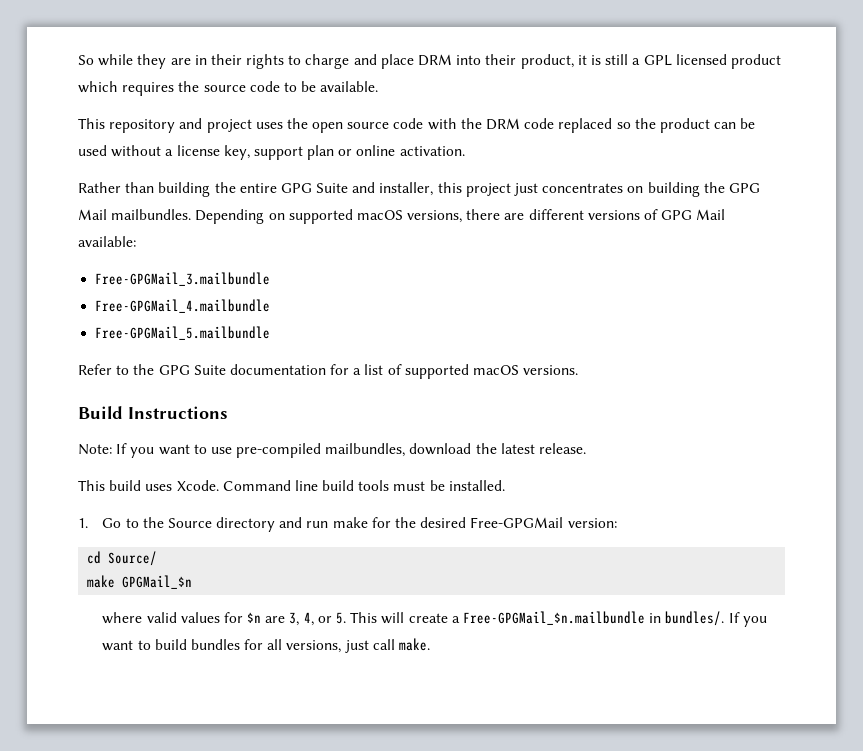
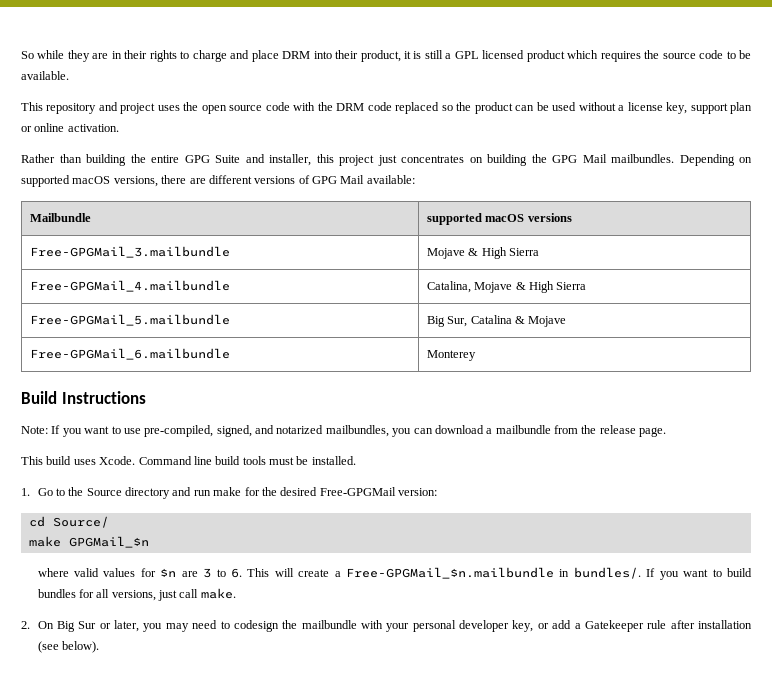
- Free-GPGMail_3.mailbundle
- Free-GPGMail_4.mailbundle
- Free-GPGMail_5.mailbundle
- Refer to the GPG Suite documentation for a list of supported macOS versions.
+ Mailbundle | supported macOS versions
+ Free-GPGMail_3.mailbundle | Mojave & High Sierra
+ Free-GPGMail_4.mailbundle | Catalina, Mojave & High Sierra
+ Free-GPGMail_5.mailbundle | Big Sur, Catalina & Mojave
+ Free-GPGMail_6.mailbundle | Monterey
- Note: If you want to use pre-compiled mailbundles, download the latest release.
+ Note: If you want to use pre-compiled, signed, and notarized mailbundles, you can download a mailbundle from the release page.
- where valid values for $n are 3, 4, or 5. This will create a Free-GPGMail_$n.mailbundle in bundles/.
+ where valid values for $n are 3 to 6. This will create a Free-GPGMail_$n.mailbundle in bundles/.
+ 2. On Big Sur or later, you may need to codesign the mailbundle with your personal developer key, or add a Gatekeeper rule after installation (see below).

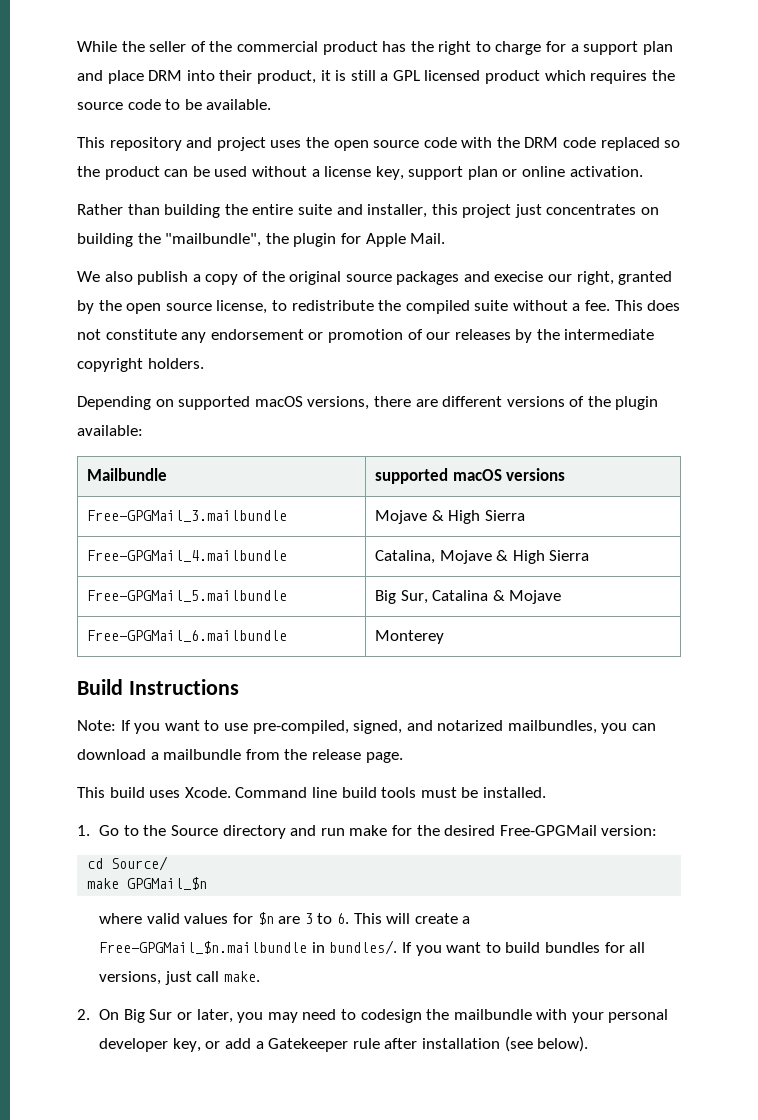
- So while they are in their rights to charge and place DRM into their product, it is still a GPL licensed product which requires the source code to be available.
+ While the seller of the commercial product has the right to charge for a support plan and place DRM into their product, it is still a GPL licensed product which requires the source code to be available.
- Rather than building the entire GPG Suite and installer, this project just concentrates on building the GPG Mail mailbundles. Depending on supported macOS versions, there are different versions of GPG Mail available:
+ Rather than building the entire suite and installer, this project just concentrates on building the "mailbundle", the plugin for Apple Mail.
+ We also publish a copy of the original source packages and execise our right, granted by the open source license, to redistribute the compiled suite without a fee. This does not constitute any endorsement or promotion of our releases by the intermediate copyright holders.
+ Depending on supported macOS versions, there are different versions of the plugin available:

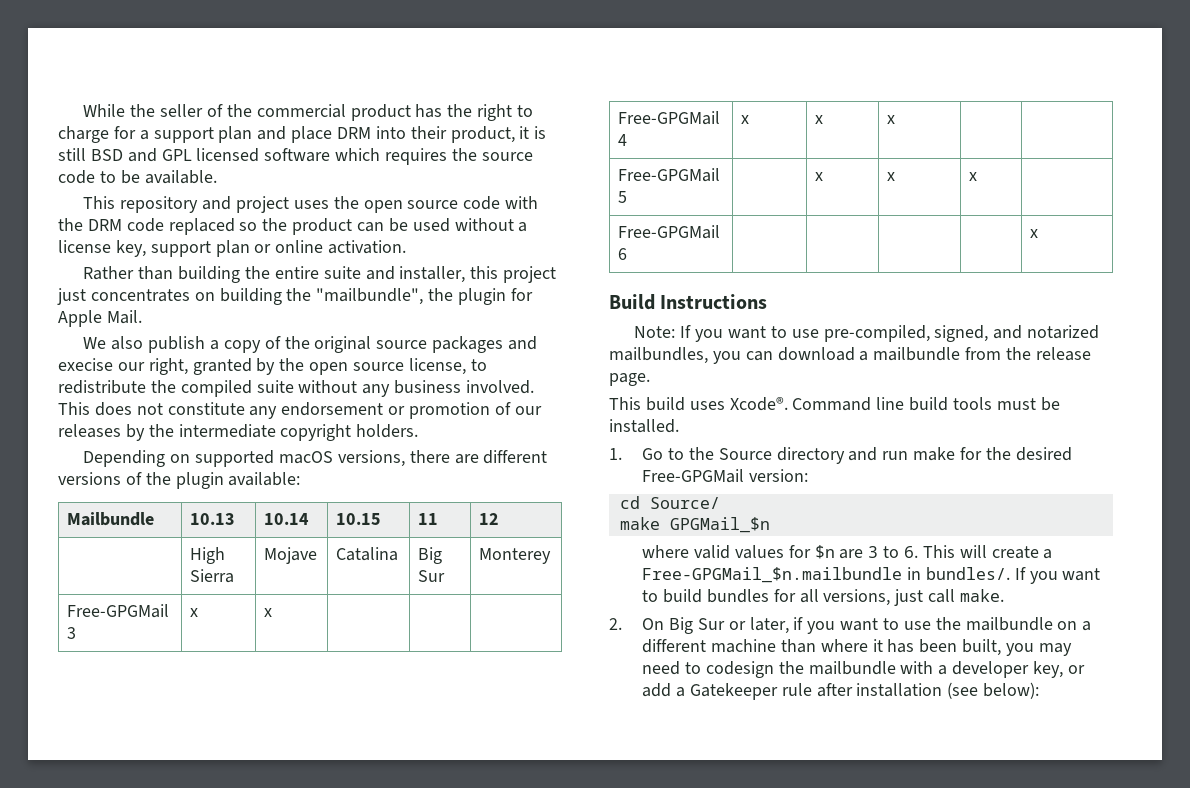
- While the seller of the commercial product has the right to charge for a support plan and place DRM into their product, it is still a GPL licensed product which requires the source code to be available.
+ While the seller of the commercial product has the right to charge for a support plan and place DRM into their product, it is still BSD and GPL licensed software which requires the source code to be available.
- We also publish a copy of the original source packages and execise our right, granted by the open source license, to redistribute the compiled suite without a fee.
+ We also publish a copy of the original source packages and execise our right, granted by the open source license, to redistribute the compiled suite without any business involved.
- Mailbundle | supported macOS versions
- Free-GPGMail_3.mailbundle | Mojave & High Sierra
- Free-GPGMail_4.mailbundle | Catalina, Mojave & High Sierra
- Free-GPGMail_5.mailbundle | Big Sur, Catalina & Mojave
- Free-GPGMail_6.mailbundle | Monterey
+ Mailbundle | 10.13 | 10.14 | 10.15 | 11 | 12
+ | High Sierra | Mojave | Catalina | Big Sur | Monterey
+ Free-GPGMail 3 | x | x | | |
+ Free-GPGMail 4 | x | x | x | |
+ Free-GPGMail 5 | | x | x | x |
+ Free-GPGMail 6 | | | | | x
- This build uses Xcode.
+ This build uses Xcode®.
- 2. On Big Sur or later, you may need to codesign the mailbundle with your personal developer key, or add a Gatekeeper rule after installation (see below).
+ 2. On Big Sur or later, if you want to use the mailbundle on a different machine than where it has been built, you may need to codesign the mailbundle with a developer key, or add a Gatekeeper rule after installation (see below):

